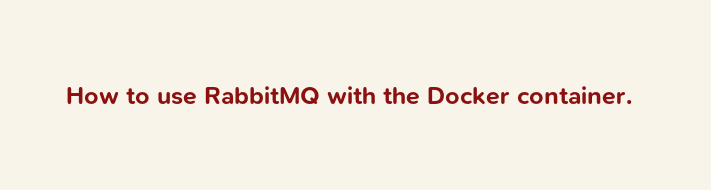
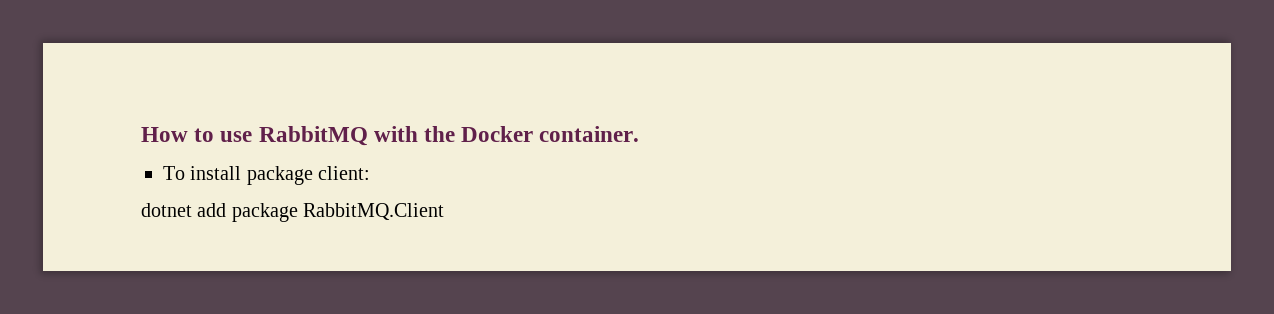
+ To install package client:
+ dotnet add package RabbitMQ.Client

